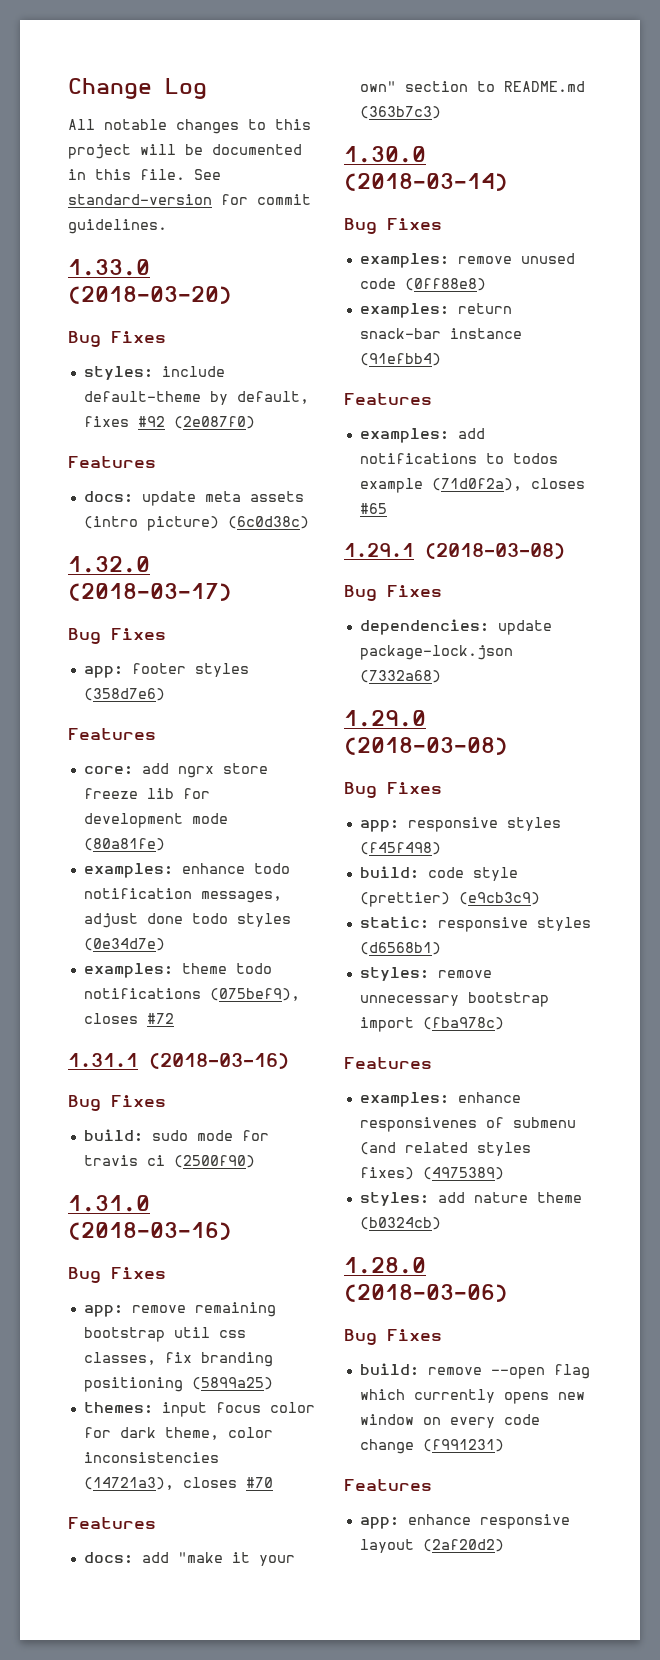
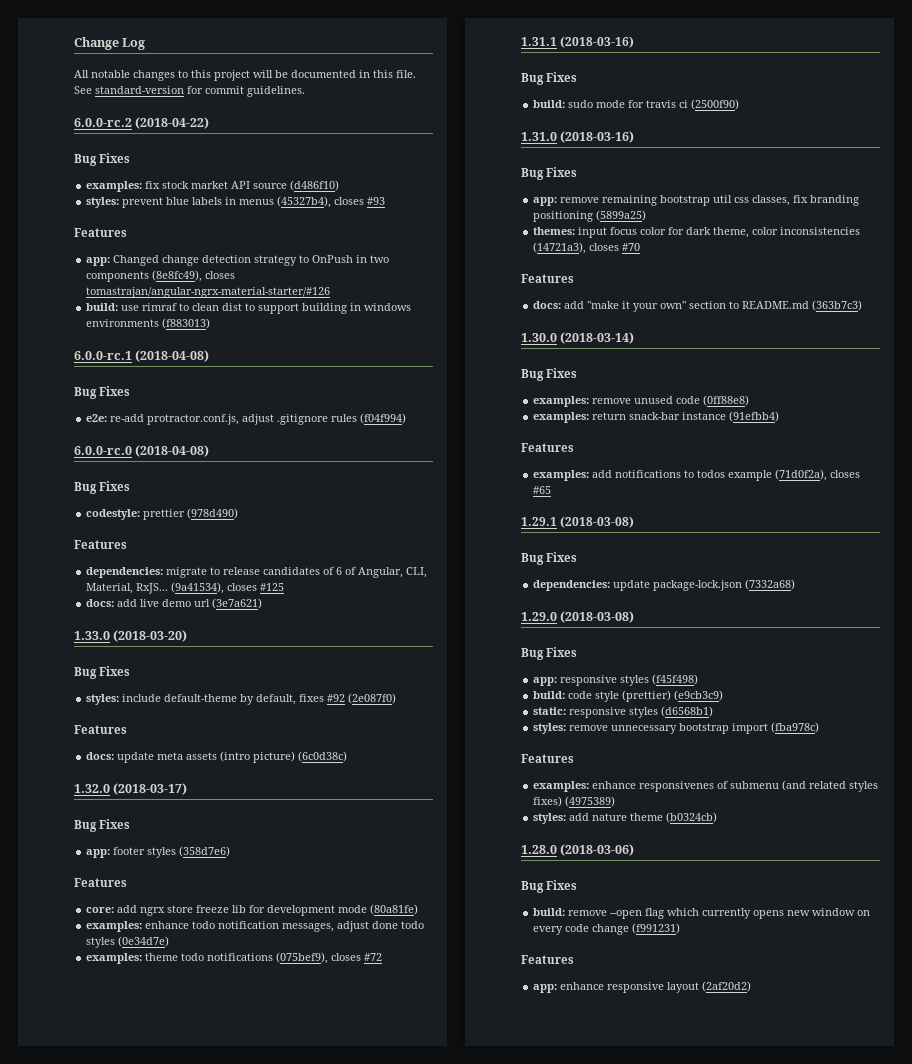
+ 6.0.0-rc.2 (2018-04-22)
+ Bug Fixes
+ examples: fix stock market API source (d486f10)
+ styles: prevent blue labels in menus (45327b4), closes #93
+ Features
+ app: Changed change detection strategy to OnPush in two components (8e8fc49), closes tomastrajan/angular-ngrx-material-starter/#126
+ build: use rimraf to clean dist to support building in windows environments (f883013)
+ 6.0.0-rc.1 (2018-04-08)
+ Bug Fixes
+ e2e: re-add protractor.conf.js, adjust .gitignore rules (f04f994)
+ 6.0.0-rc.0 (2018-04-08)
+ Bug Fixes
+ codestyle: prettier (978d490)
+ Features
+ dependencies: migrate to release candidates of 6 of Angular, CLI, Material, RxJS... (9a41534), closes #125
+ docs: add live demo url (3e7a621)

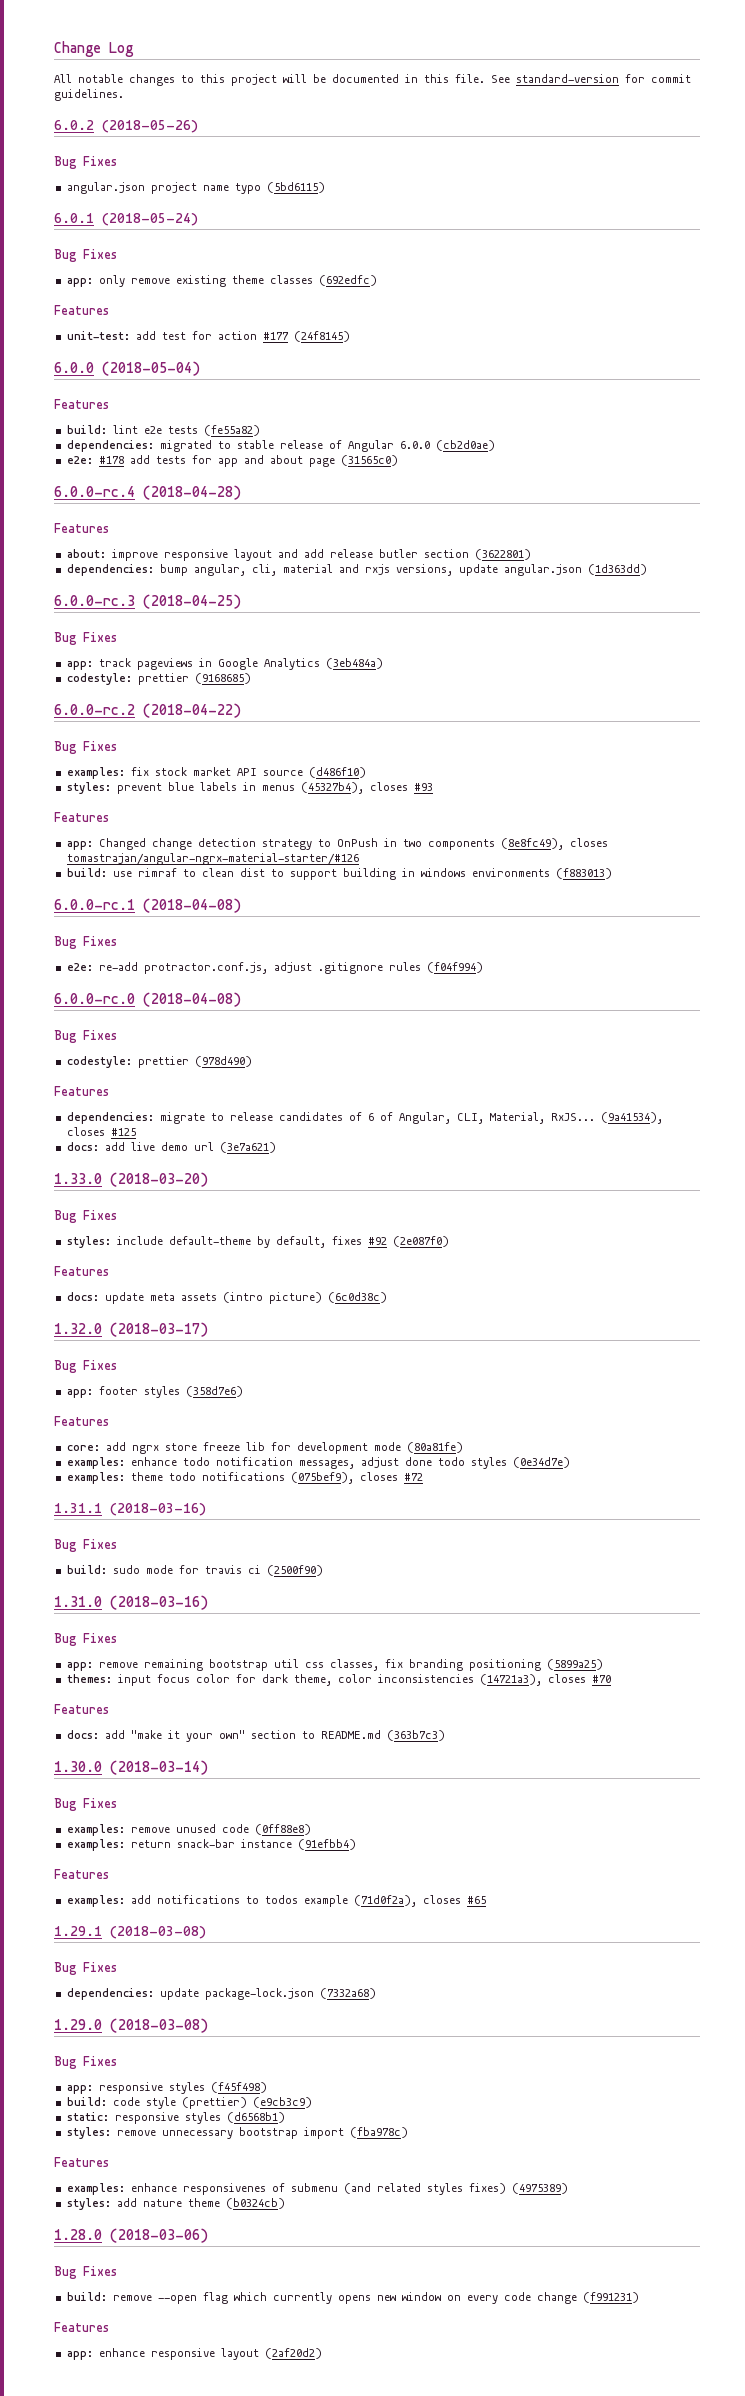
+ 6.0.2 (2018-05-26)
+ Bug Fixes
+ angular.json project name typo (5bd6115)
+ 6.0.1 (2018-05-24)
+ Bug Fixes
+ app: only remove existing theme classes (692edfc)
+ Features
+ unit-test: add test for action #177 (24f8145)
+ 6.0.0 (2018-05-04)
+ Features
+ build: lint e2e tests (fe55a82)
+ dependencies: migrated to stable release of Angular 6.0.0 (cb2d0ae)
+ e2e: #178 add tests for app and about page (31565c0)
+ 6.0.0-rc.4 (2018-04-28)
+ Features
+ about: improve responsive layout and add release butler section (3622801)
+ dependencies: bump angular, cli, material and rxjs versions, update angular.json (1d363dd)
+ 6.0.0-rc.3 (2018-04-25)
+ Bug Fixes
+ app: track pageviews in Google Analytics (3eb484a)
+ codestyle: prettier (9168685)

